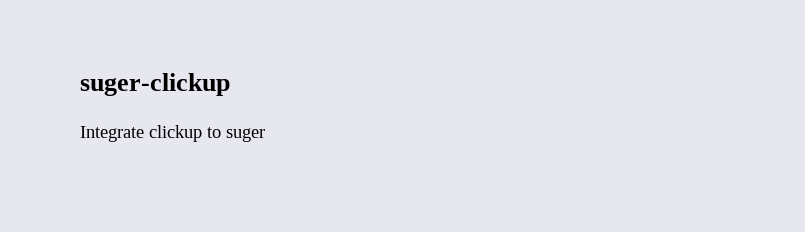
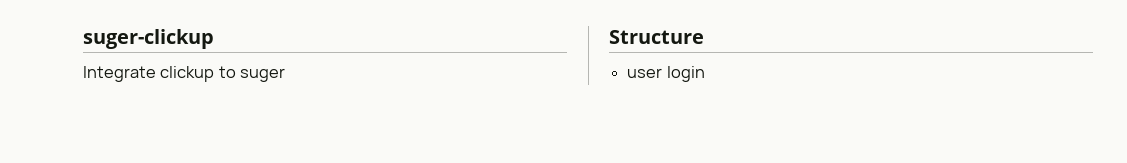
+ Structure
+ user login

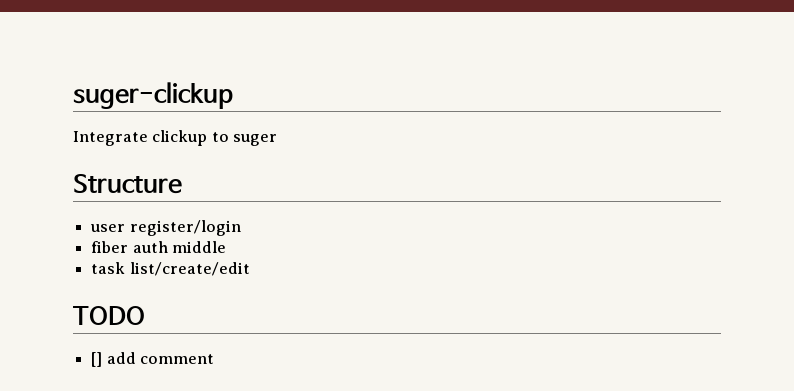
- user login
+ user register/login
+ fiber auth middle
+ task list/create/edit
+ TODO
+ [] add comment

